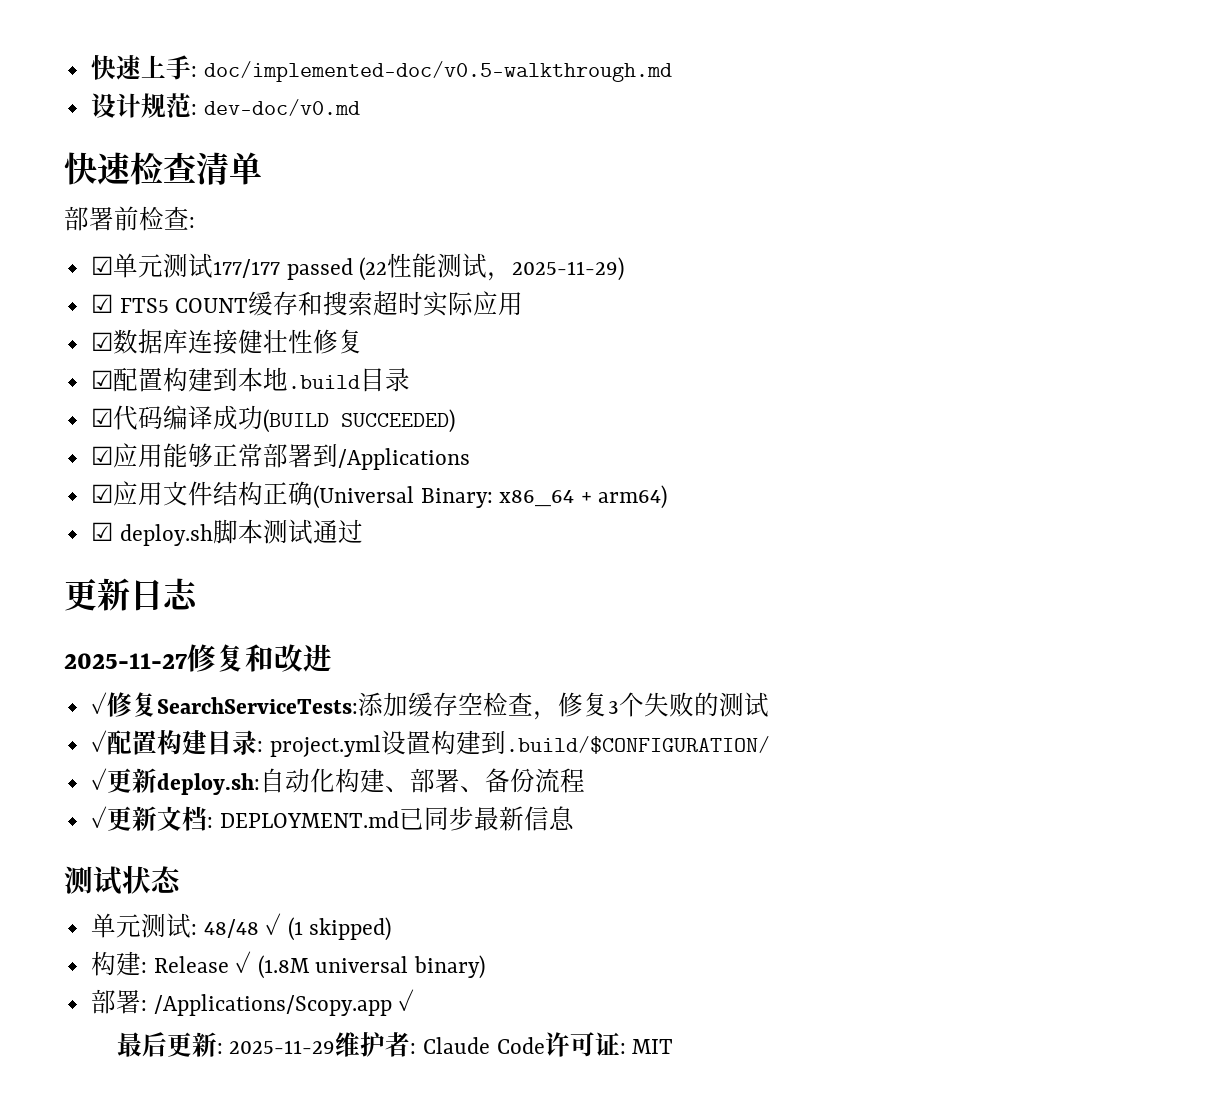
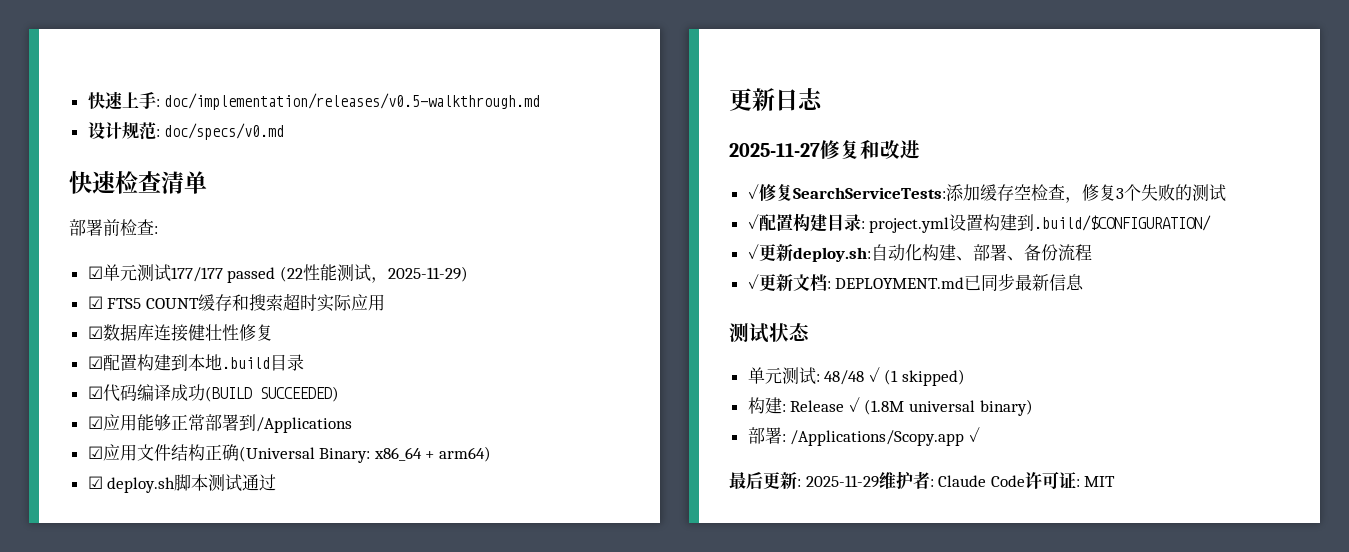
- 快速上手: doc/implemented-doc/v0.5-walkthrough.md
+ 快速上手: doc/implementation/releases/v0.5-walkthrough.md
- 设计规范: dev-doc/v0.md
+ 设计规范: doc/specs/v0.md

